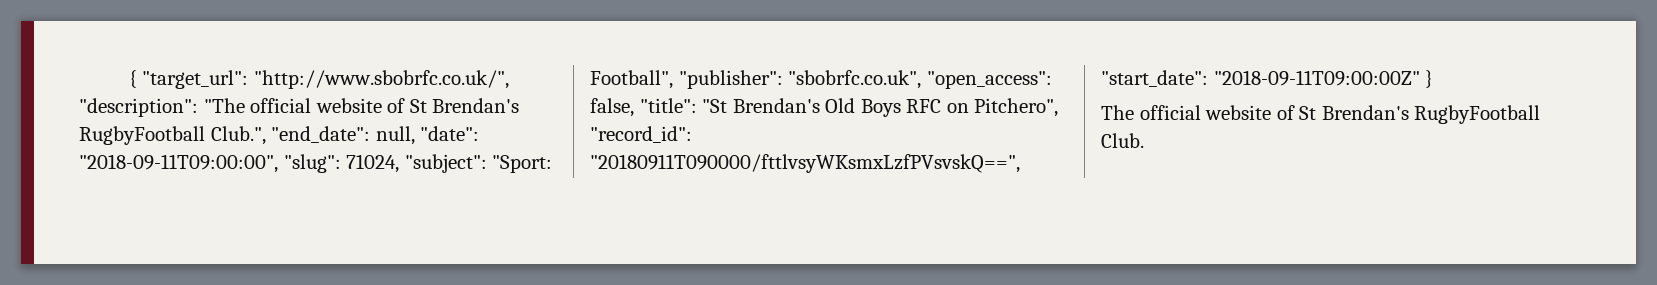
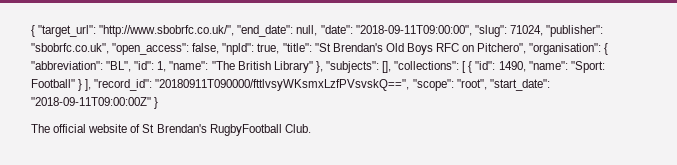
- { "target_url": "http://www.sbobrfc.co.uk/", "description": "The official website of St Brendan's RugbyFootball Club.", "end_date": null, "date": "2018-09-11T09:00:00", "slug": 71024, "subject": "Sport: Football", "publisher": "sbobrfc.co.uk", "open_access": false, "title": "St Brendan's Old Boys RFC on Pitchero", "record_id": "20180911T090000/fttlvsyWKsmxLzfPVsvskQ==", "start_date": "2018-09-11T09:00:00Z" }
+ { "target_url": "http://www.sbobrfc.co.uk/", "end_date": null, "date": "2018-09-11T09:00:00", "slug": 71024, "publisher": "sbobrfc.co.uk", "open_access": false, "npld": true, "title": "St Brendan's Old Boys RFC on Pitchero", "organisation": { "abbreviation": "BL", "id": 1, "name": "The British Library" }, "subjects": [], "collections": [ { "id": 1490, "name": "Sport: Football" } ], "record_id": "20180911T090000/fttlvsyWKsmxLzfPVsvskQ==", "scope": "root", "start_date": "2018-09-11T09:00:00Z" }

